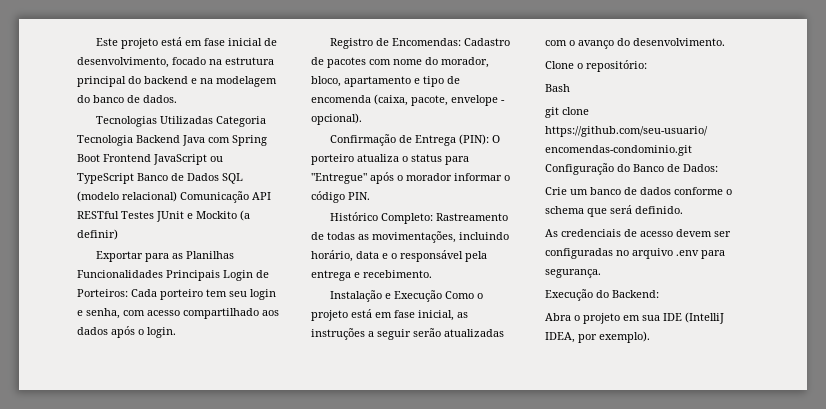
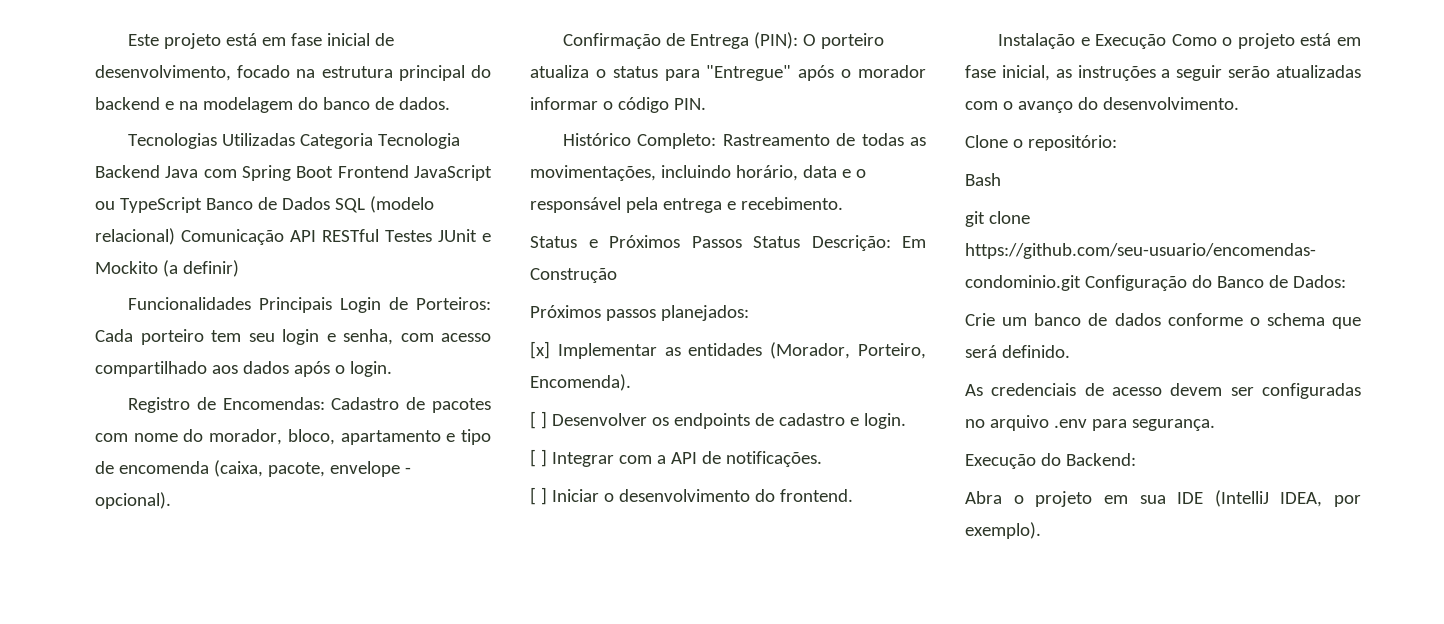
- Exportar para as Planilhas Funcionalidades Principais Login de Porteiros: Cada porteiro tem seu login e senha, com acesso compartilhado aos dados após o login.
+ Funcionalidades Principais Login de Porteiros: Cada porteiro tem seu login e senha, com acesso compartilhado aos dados após o login.
+ Status e Próximos Passos Status Descrição: Em Construção
+ Próximos passos planejados:
+ [x] Implementar as entidades (Morador, Porteiro, Encomenda).
+ [ ] Desenvolver os endpoints de cadastro e login.
+ [ ] Integrar com a API de notificações.
+ [ ] Iniciar o desenvolvimento do frontend.

